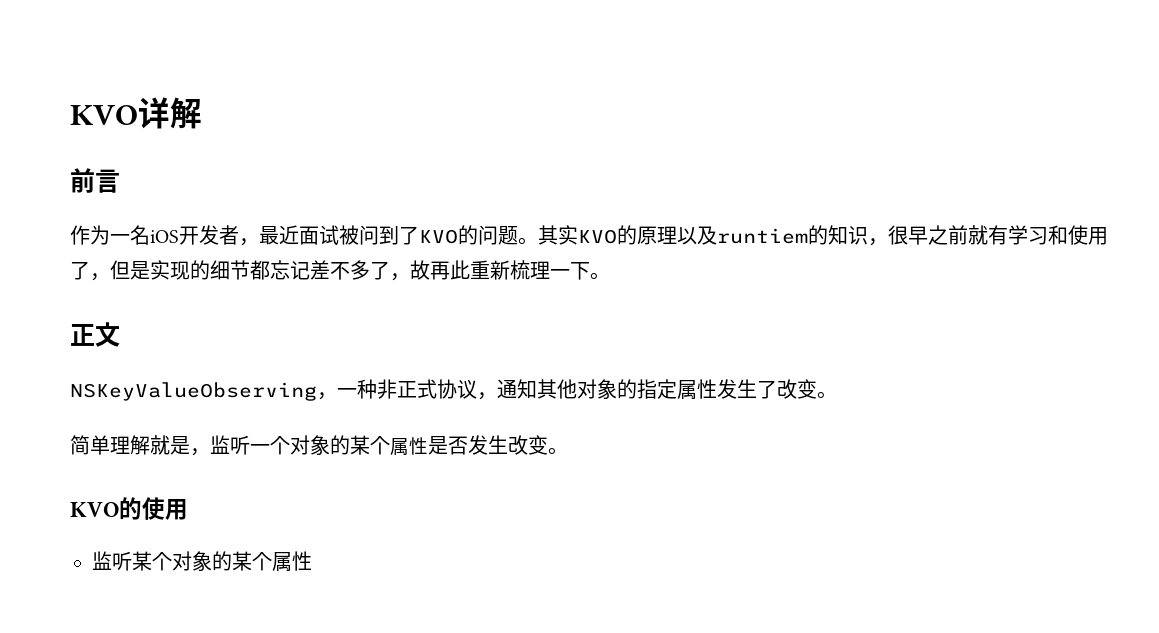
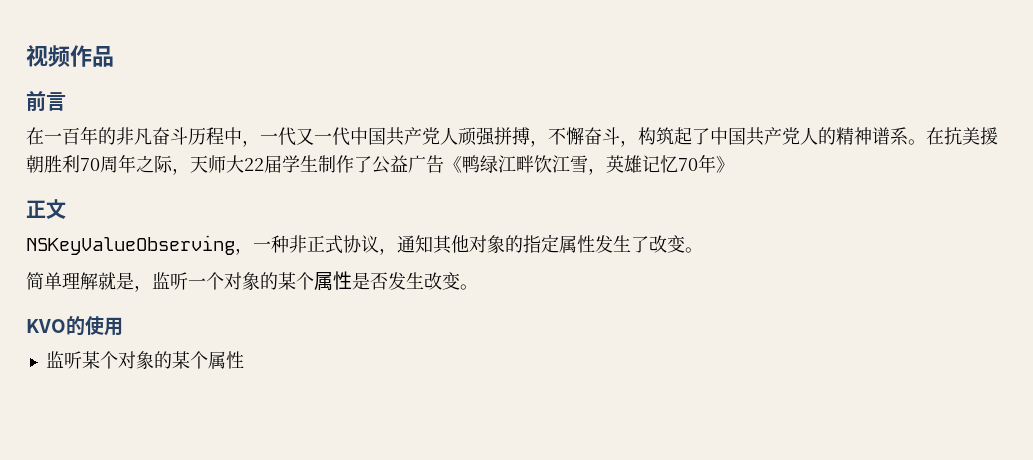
- KVO详解
+ 视频作品
- 作为一名iOS开发者，最近面试被问到了KVO的问题。其实KVO的原理以及runtiem的知识，很早之前就有学习和使用了，但是实现的细节都忘记差不多了，故再此重新梳理一下。
+ 在一百年的非凡奋斗历程中，一代又一代中国共产党人顽强拼搏，不懈奋斗，构筑起了中国共产党人的精神谱系。在抗美援朝胜利70周年之际，天师大22届学生制作了公益广告《鸭绿江畔饮江雪，英雄记忆70年》

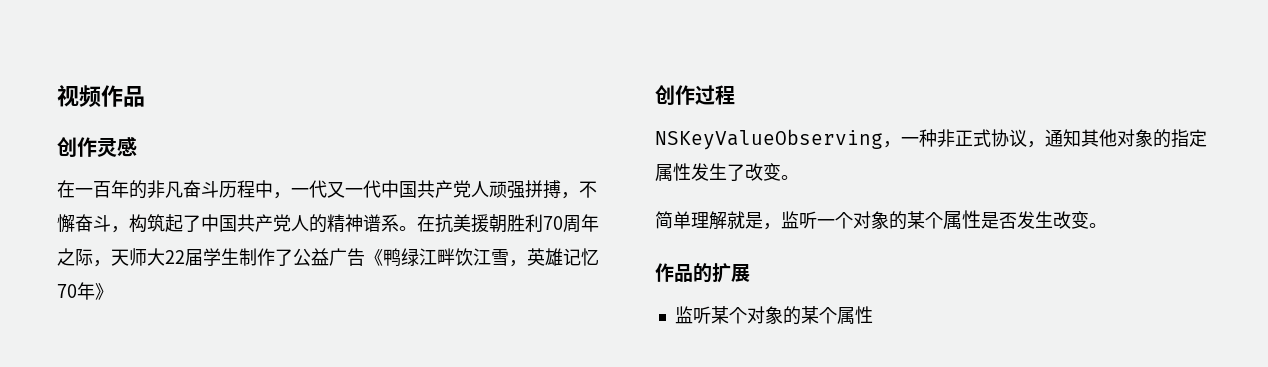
- 前言
+ 创作灵感
- 正文
+ 创作过程
- KVO的使用
+ 作品的扩展

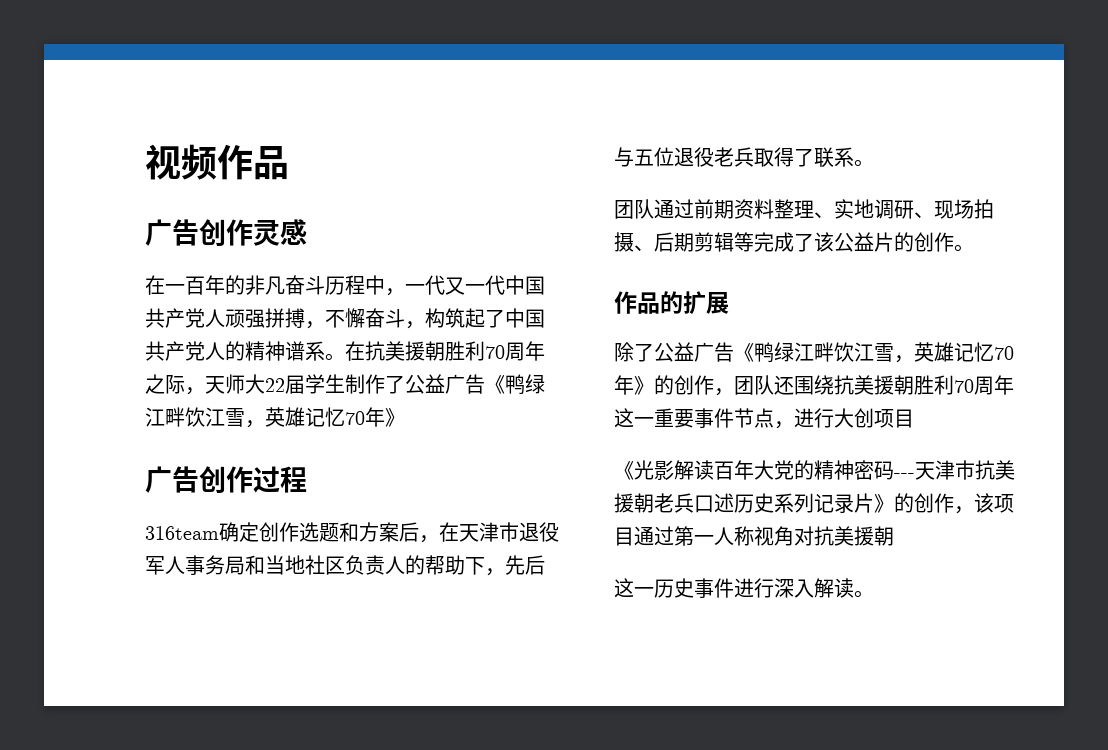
- 创作灵感
+ 广告创作灵感
- 创作过程
+ 广告创作过程
- NSKeyValueObserving，一种非正式协议，通知其他对象的指定属性发生了改变。
- 简单理解就是，监听一个对象的某个属性是否发生改变。
+ 316team确定创作选题和方案后，在天津市退役军人事务局和当地社区负责人的帮助下，先后与五位退役老兵取得了联系。
+ 团队通过前期资料整理、实地调研、现场拍摄、后期剪辑等完成了该公益片的创作。
  作品的扩展
- 监听某个对象的某个属性
+ 除了公益广告《鸭绿江畔饮江雪，英雄记忆70年》的创作，团队还围绕抗美援朝胜利70周年这一重要事件节点，进行大创项目
+ 《光影解读百年大党的精神密码---天津市抗美援朝老兵口述历史系列记录片》的创作，该项目通过第一人称视角对抗美援朝
+ 这一历史事件进行深入解读。

